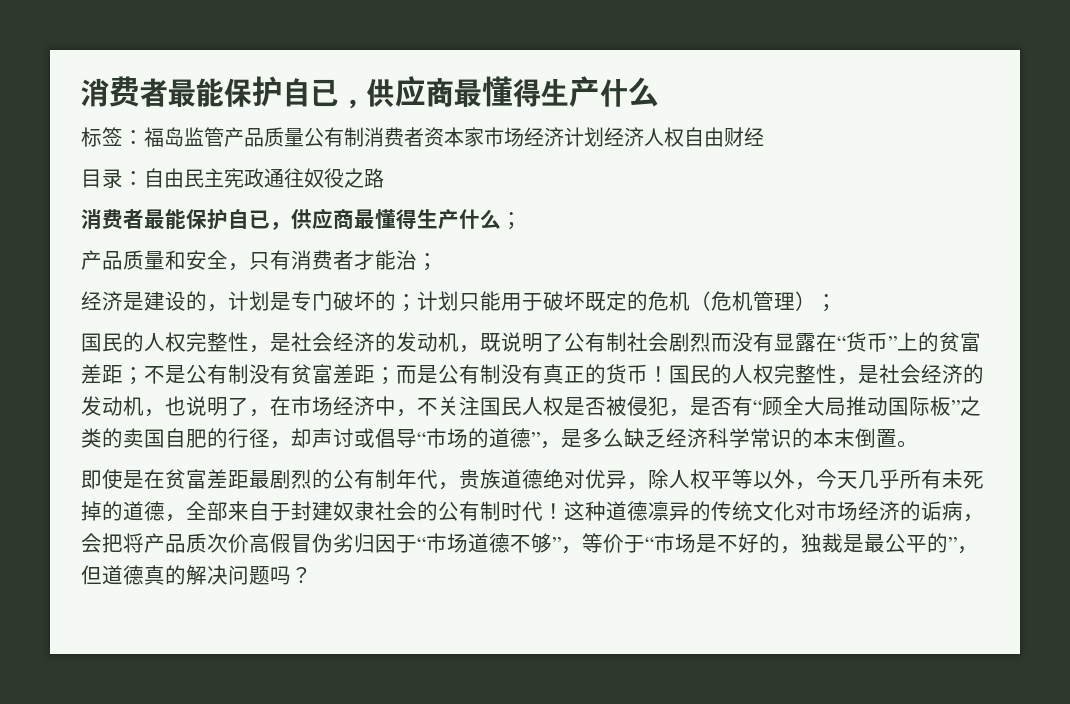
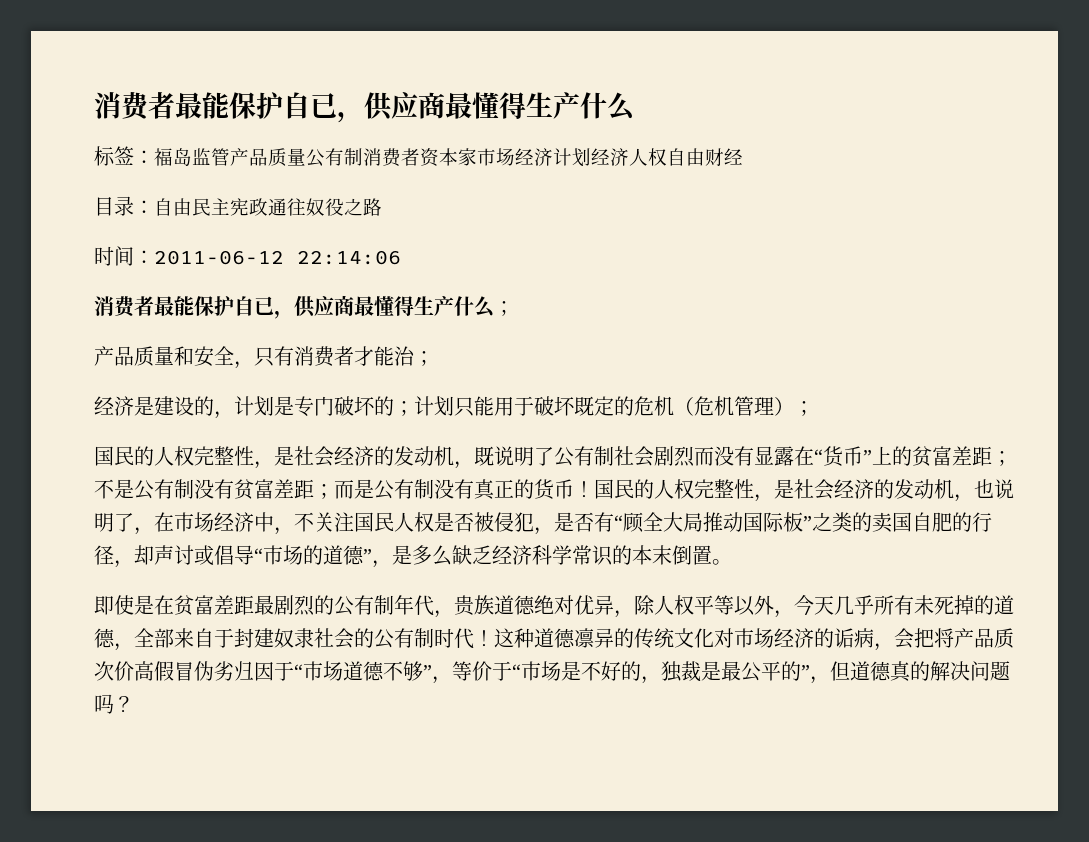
+ 时间：2011-06-12 22:14:06

